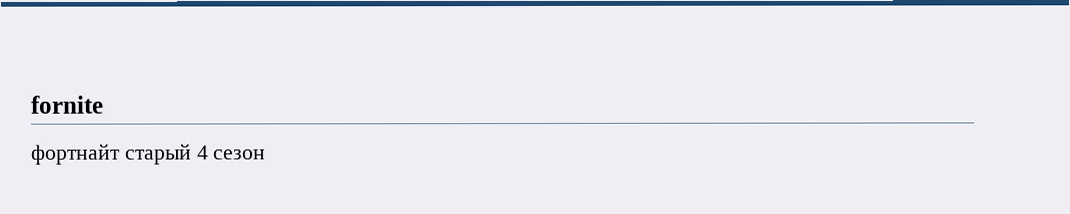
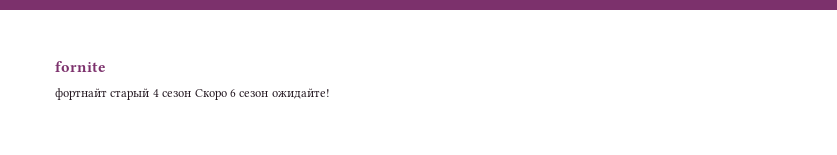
- фортнайт старый 4 сезон
+ фортнайт старый 4 сезон Скоро 6 сезон ожидайте!

